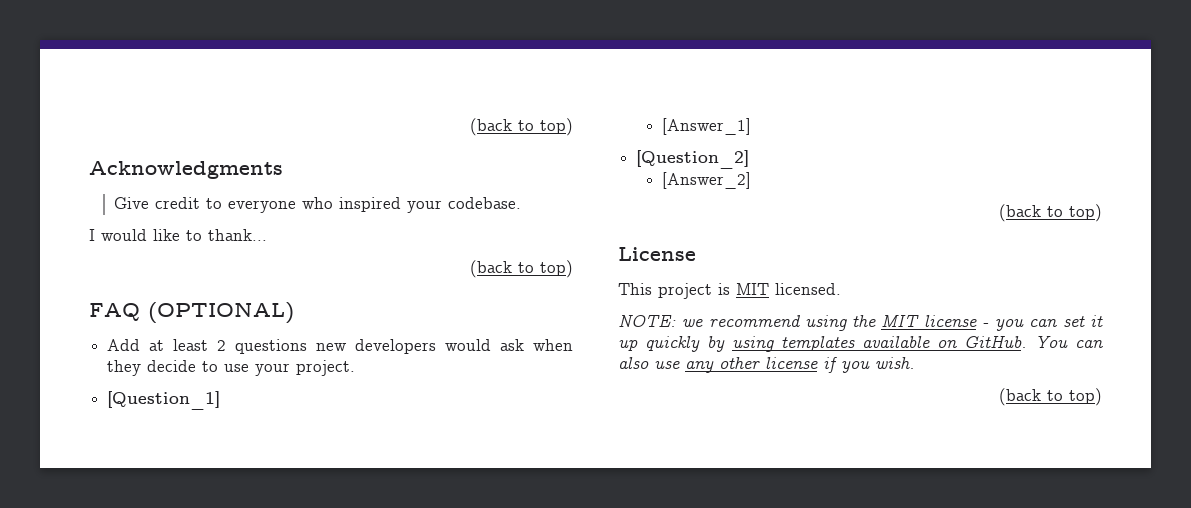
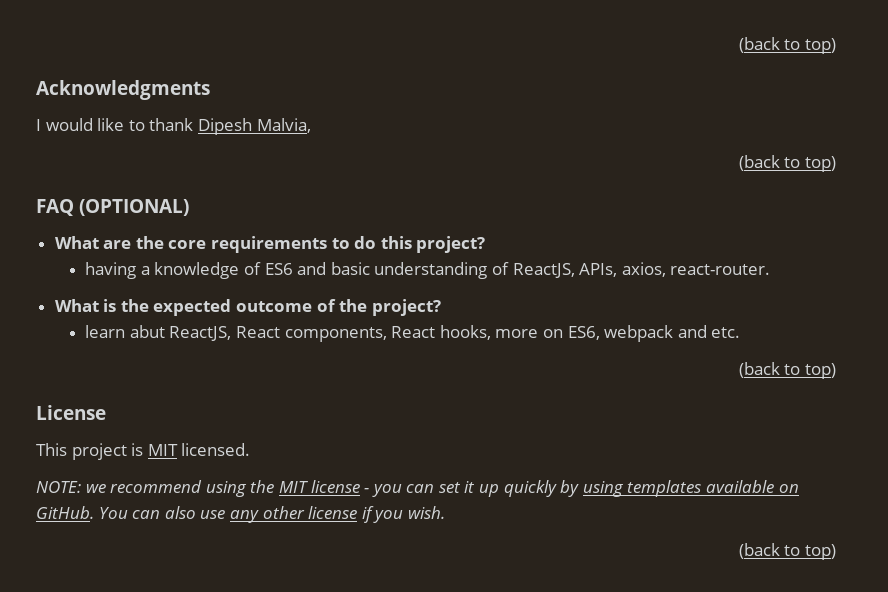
- Give credit to everyone who inspired your codebase.
- I would like to thank...
+ I would like to thank Dipesh Malvia,
- Add at least 2 questions new developers would ask when they decide to use your project.
- [Question_1]
- [Answer_1]
- [Question_2]
- [Answer_2]
+ What are the core requirements to do this project?
+ having a knowledge of ES6 and basic understanding of ReactJS, APIs, axios, react-router.
+ What is the expected outcome of the project?
+ learn abut ReactJS, React components, React hooks, more on ES6, webpack and etc.

